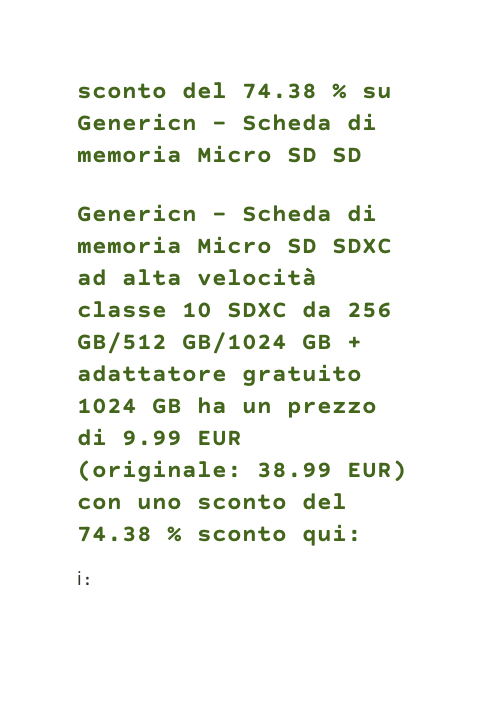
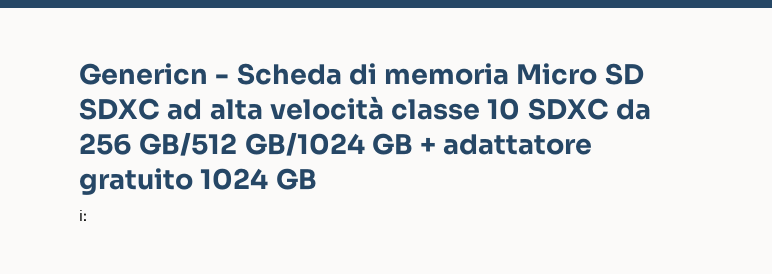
- sconto del 74.38 % su Genericn - Scheda di memoria Micro SD SD
- Genericn - Scheda di memoria Micro SD SDXC ad alta velocità classe 10 SDXC da 256 GB/512 GB/1024 GB + adattatore gratuito 1024 GB ha un prezzo di 9.99 EUR (originale: 38.99 EUR) con uno sconto del 74.38 % sconto qui:
+ Genericn - Scheda di memoria Micro SD SDXC ad alta velocità classe 10 SDXC da 256 GB/512 GB/1024 GB + adattatore gratuito 1024 GB

